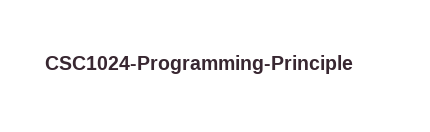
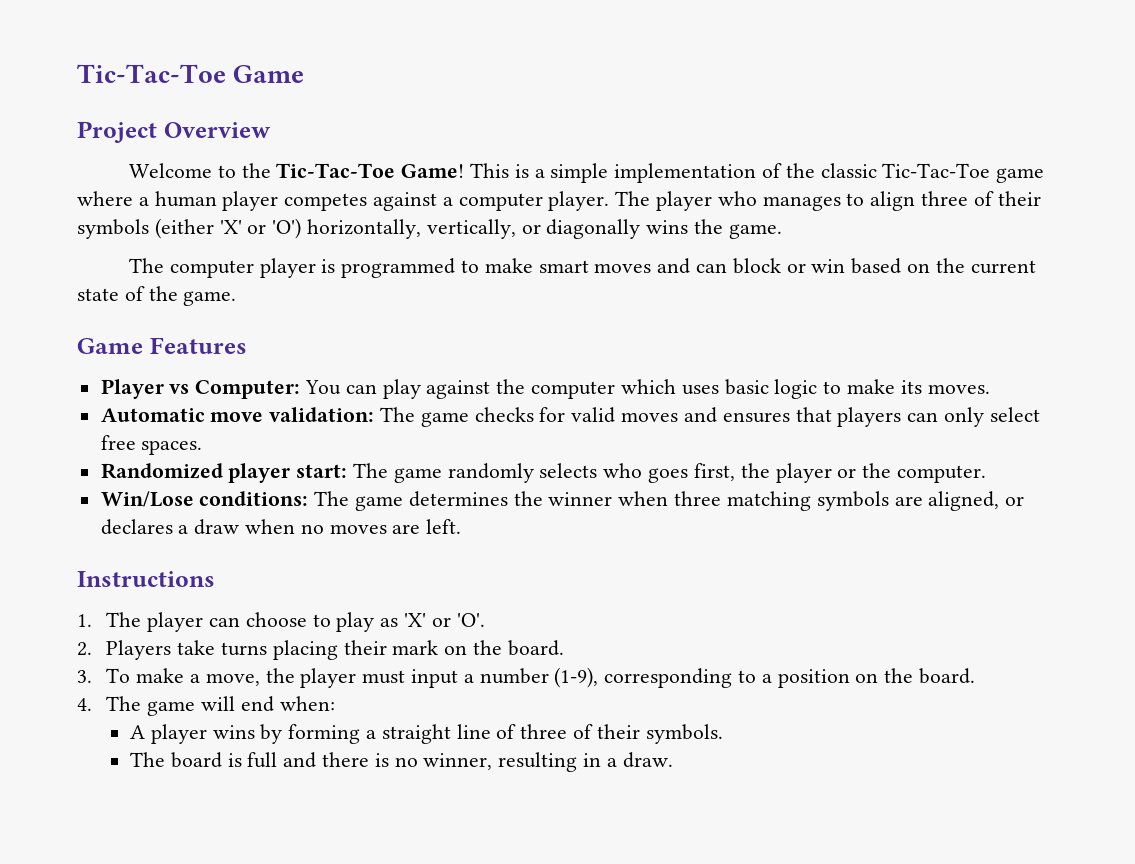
- CSC1024-Programming-Principle
+ Tic-Tac-Toe Game
+ Project Overview
+ Welcome to the Tic-Tac-Toe Game! This is a simple implementation of the classic Tic-Tac-Toe game where a human player competes against a computer player. The player who manages to align three of their symbols (either 'X' or 'O') horizontally, vertically, or diagonally wins the game.
+ The computer player is programmed to make smart moves and can block or win based on the current state of the game.
+ Game Features
+ Player vs Computer: You can play against the computer which uses basic logic to make its moves.
+ Automatic move validation: The game checks for valid moves and ensures that players can only select free spaces.
+ Randomized player start: The game randomly selects who goes first, the player or the computer.
+ Win/Lose conditions: The game determines the winner when three matching symbols are aligned, or declares a draw when no moves are left.
+ Instructions
+ 1. The player can choose to play as 'X' or 'O'.
+ 2. Players take turns placing their mark on the board.
+ 3. To make a move, the player must input a number (1-9), corresponding to a position on the board.
+ 4. The game will end when:
+ A player wins by forming a straight line of three of their symbols.
+ The board is full and there is no winner, resulting in a draw.

